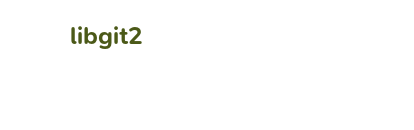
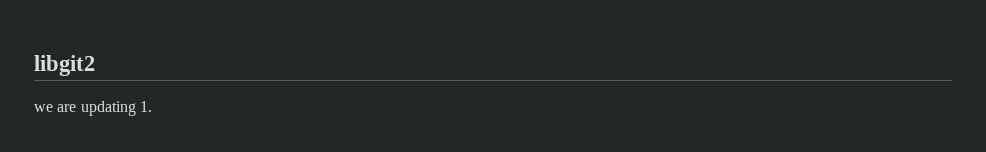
+ we are updating 1.

